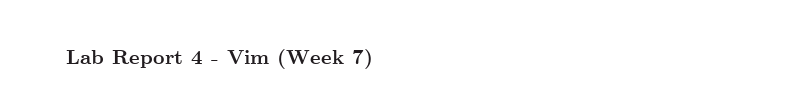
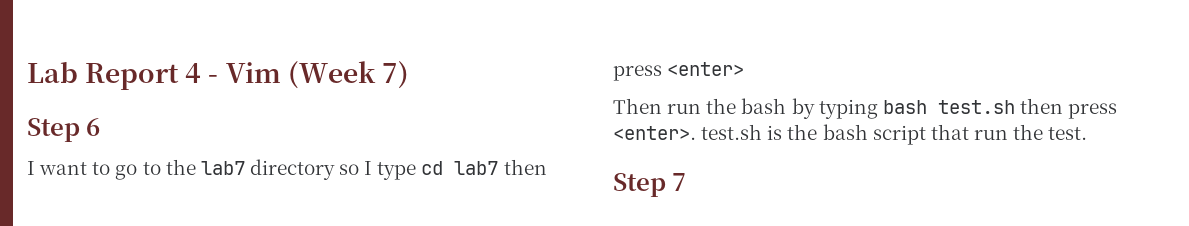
+ Step 6
+ I want to go to the lab7 directory so I type cd lab7 then press <enter>
+ Then run the bash by typing bash test.sh then press <enter>. test.sh is the bash script that run the test.
+ Step 7

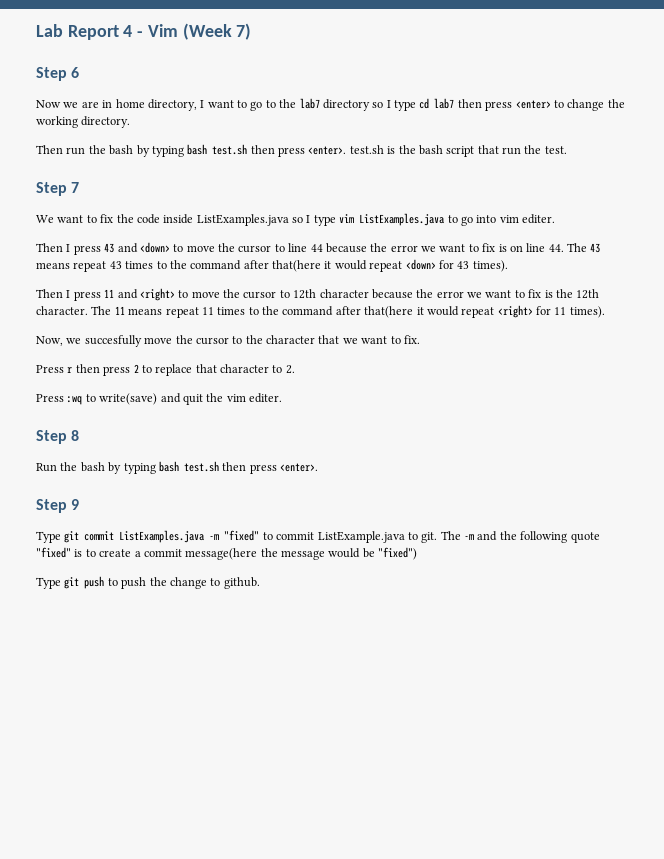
- I want to go to the lab7 directory so I type cd lab7 then press <enter>
+ Now we are in home directory, I want to go to the lab7 directory so I type cd lab7 then press <enter> to change the working directory.
+ We want to fix the code inside ListExamples.java so I type vim ListExamples.java to go into vim editer.
+ Then I press 43 and <down> to move the cursor to line 44 because the error we want to fix is on line 44. The 43 means repeat 43 times to the command after that(here it would repeat <down> for 43 times).
+ Then I press 11 and <right> to move the cursor to 12th character because the error we want to fix is the 12th character. The 11 means repeat 11 times to the command after that(here it would repeat <right> for 11 times).
+ Now, we succesfully move the cursor to the character that we want to fix.
+ Press r then press 2 to replace that character to 2.
+ Press :wq to write(save) and quit the vim editer.
+ Step 8
+ Run the bash by typing bash test.sh then press <enter>.
+ Step 9
+ Type git commit ListExamples.java -m "fixed" to commit ListExample.java to git. The -m and the following quote "fixed" is to create a commit message(here the message would be "fixed")
+ Type git push to push the change to github.

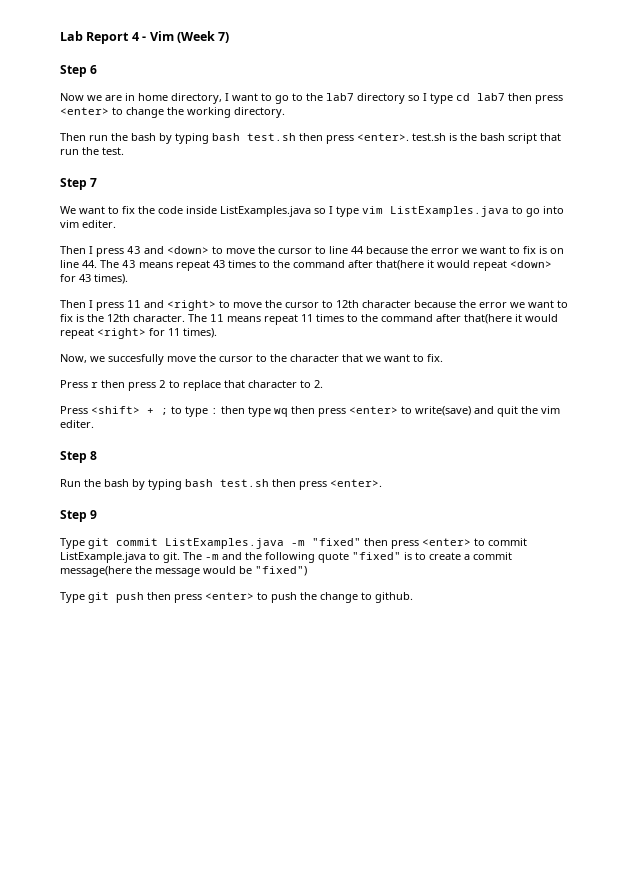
- Press :wq to write(save) and quit the vim editer.
+ Press <shift> + ; to type : then type wq then press <enter> to write(save) and quit the vim editer.
- Type git commit ListExamples.java -m "fixed" to commit ListExample.java to git.
+ Type git commit ListExamples.java -m "fixed" then press <enter> to commit ListExample.java to git.
- Type git push to push the change to github.
+ Type git push then press <enter> to push the change to github.

